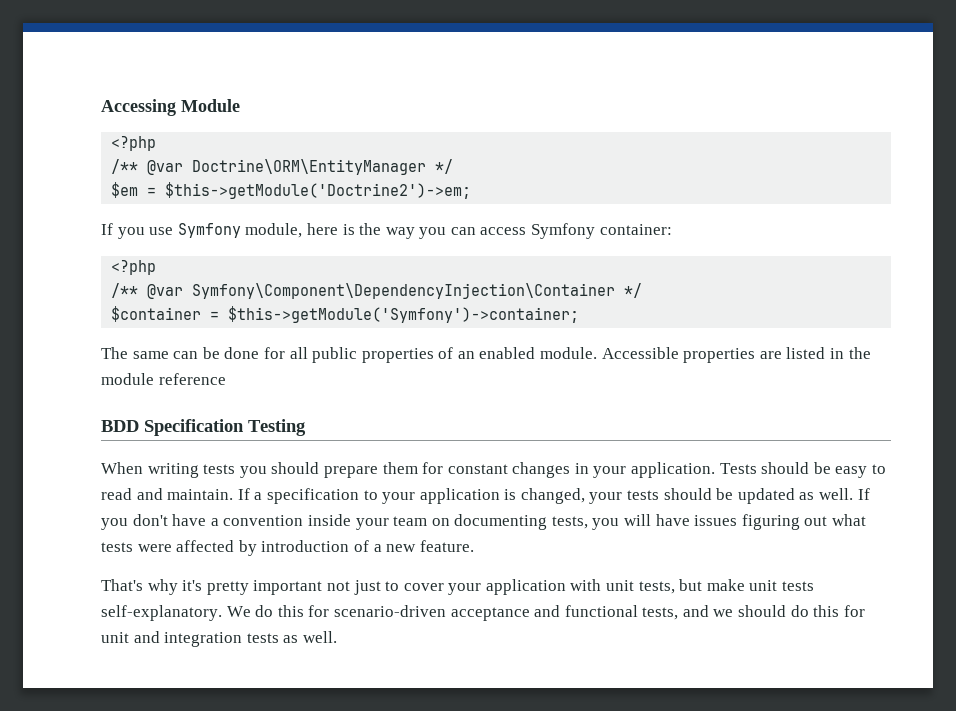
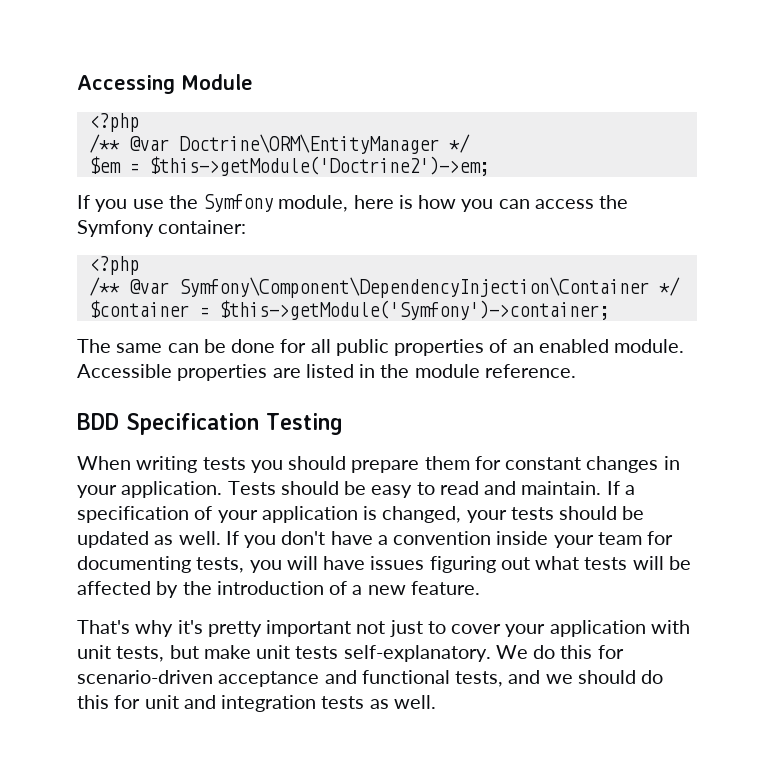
- If you use Symfony module, here is the way you can access Symfony container:
+ If you use the Symfony module, here is how you can access the Symfony container:
- Accessible properties are listed in the module reference
+ Accessible properties are listed in the module reference.
- If a specification to your application is changed, your tests should be updated as well.
+ If a specification of your application is changed, your tests should be updated as well.
- If you don't have a convention inside your team on documenting tests, you will have issues figuring out what tests were affected by introduction of a new feature.
+ If you don't have a convention inside your team for documenting tests, you will have issues figuring out what tests will be affected by the introduction of a new feature.

